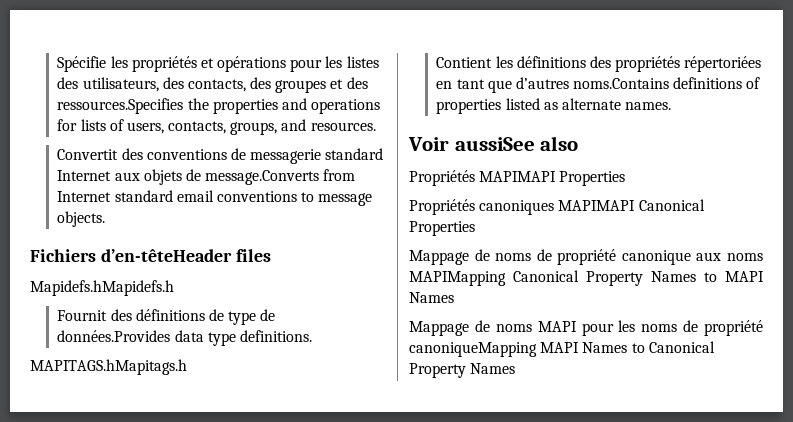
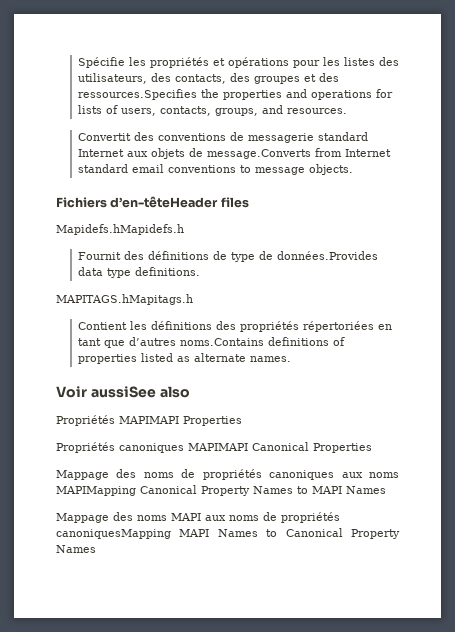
- Mappage de noms de propriété canonique aux noms MAPIMapping Canonical Property Names to MAPI Names
+ Mappage des noms de propriétés canoniques aux noms MAPIMapping Canonical Property Names to MAPI Names
- Mappage de noms MAPI pour les noms de propriété canoniqueMapping MAPI Names to Canonical Property Names
+ Mappage des noms MAPI aux noms de propriétés canoniquesMapping MAPI Names to Canonical Property Names

